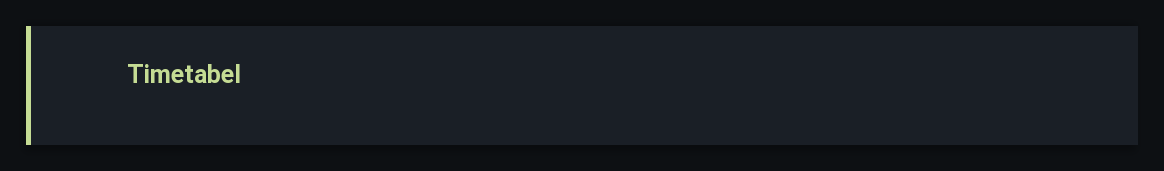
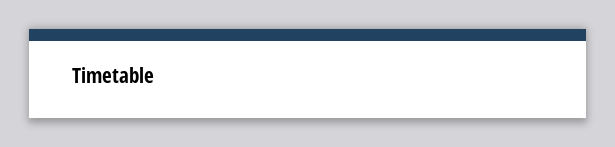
- Timetabel
+ Timetable

